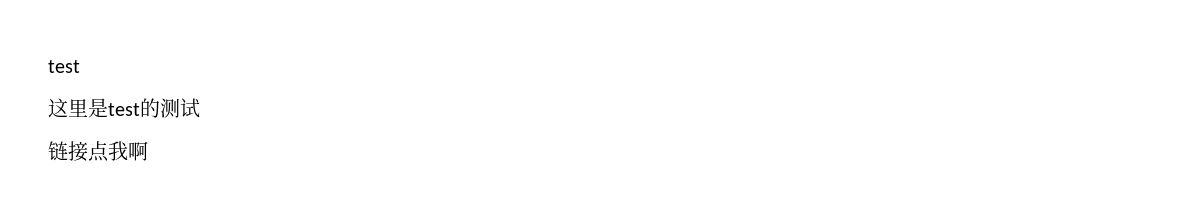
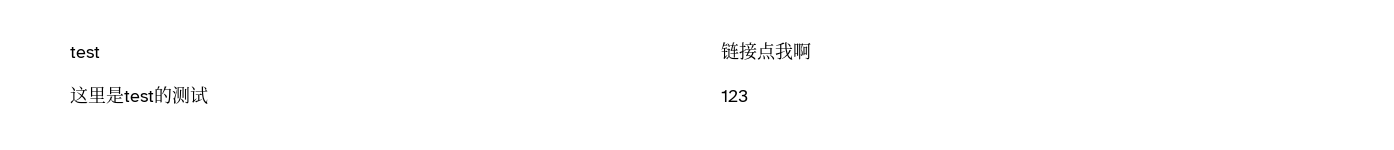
+ 123

